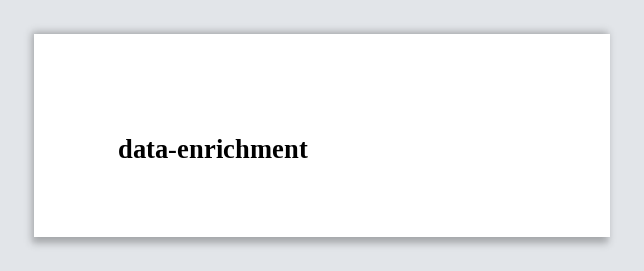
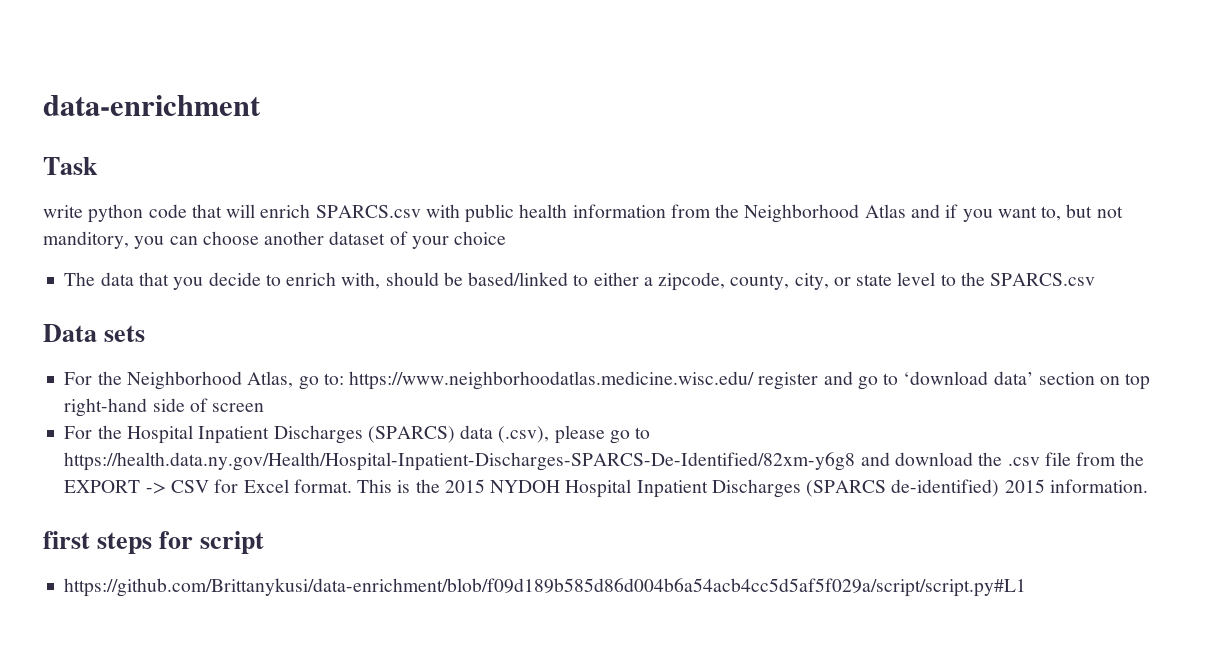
+ Task
+ write python code that will enrich SPARCS.csv with public health information from the Neighborhood Atlas and if you want to, but not manditory, you can choose another dataset of your choice
+ The data that you decide to enrich with, should be based/linked to either a zipcode, county, city, or state level to the SPARCS.csv
+ Data sets
+ For the Neighborhood Atlas, go to: https://www.neighborhoodatlas.medicine.wisc.edu/ register and go to ‘download data’ section on top right-hand side of screen
+ For the Hospital Inpatient Discharges (SPARCS) data (.csv), please go to https://health.data.ny.gov/Health/Hospital-Inpatient-Discharges-SPARCS-De-Identified/82xm-y6g8 and download the .csv file from the EXPORT -> CSV for Excel format. This is the 2015 NYDOH Hospital Inpatient Discharges (SPARCS de-identified) 2015 information.
+ first steps for script
+ https://github.com/Brittanykusi/data-enrichment/blob/f09d189b585d86d004b6a54acb4cc5d5af5f029a/script/script.py#L1

